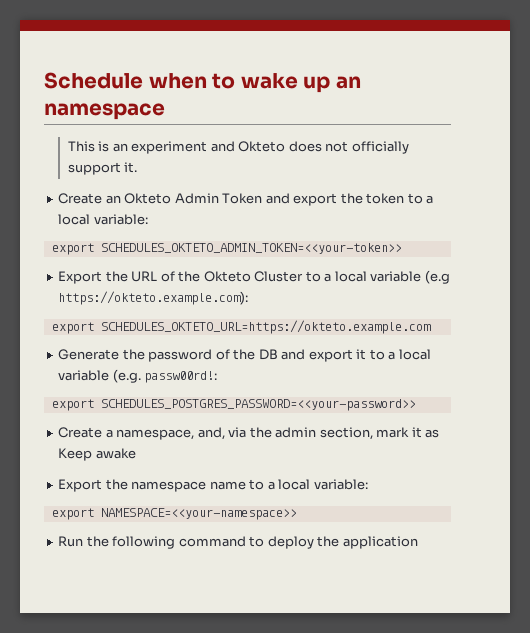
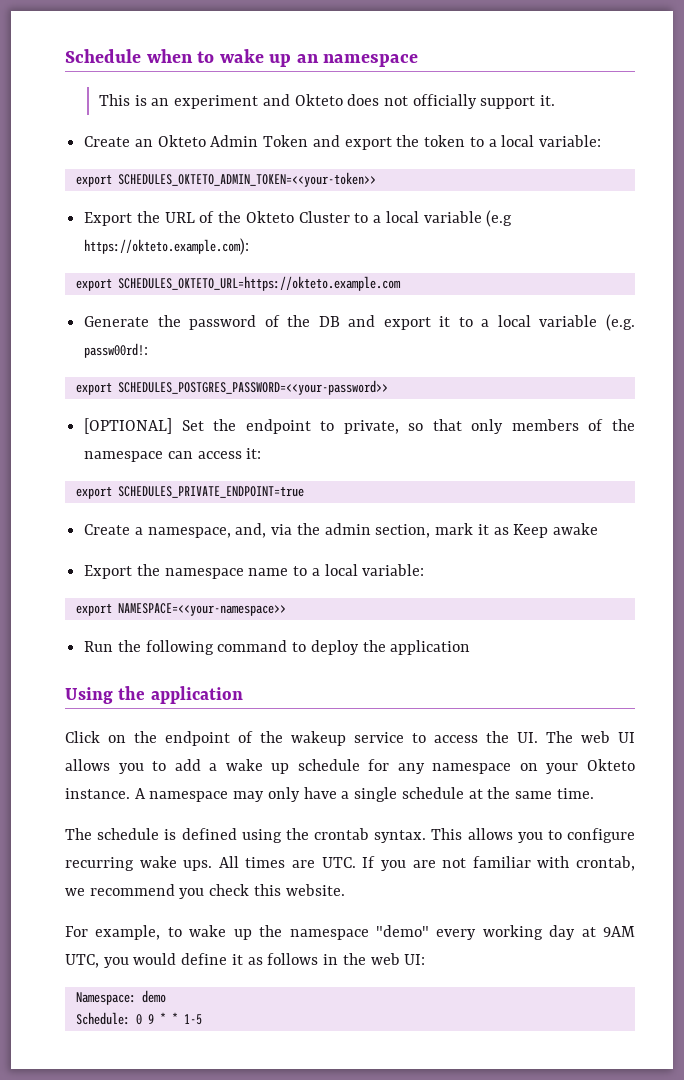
+ [OPTIONAL] Set the endpoint to private, so that only members of the namespace can access it:
+ export SCHEDULES_PRIVATE_ENDPOINT=true
+ Using the application
+ Click on the endpoint of the wakeup service to access the UI. The web UI allows you to add a wake up schedule for any namespace on your Okteto instance. A namespace may only have a single schedule at the same time.
+ The schedule is defined using the crontab syntax. This allows you to configure recurring wake ups. All times are UTC. If you are not familiar with crontab, we recommend you check this website.
+ For example, to wake up the namespace "demo" every working day at 9AM UTC, you would define it as follows in the web UI:
+ Namespace: demo
+ Schedule: 0 9 * * 1-5

